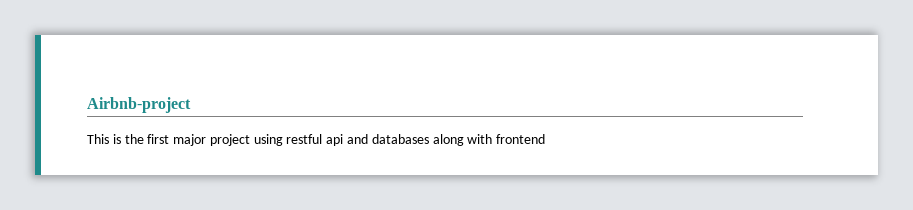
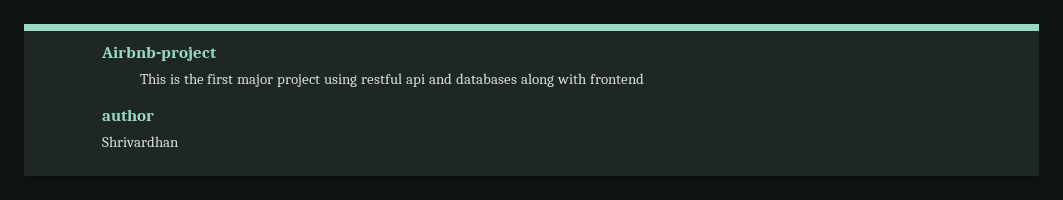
+ author
+ Shrivardhan

